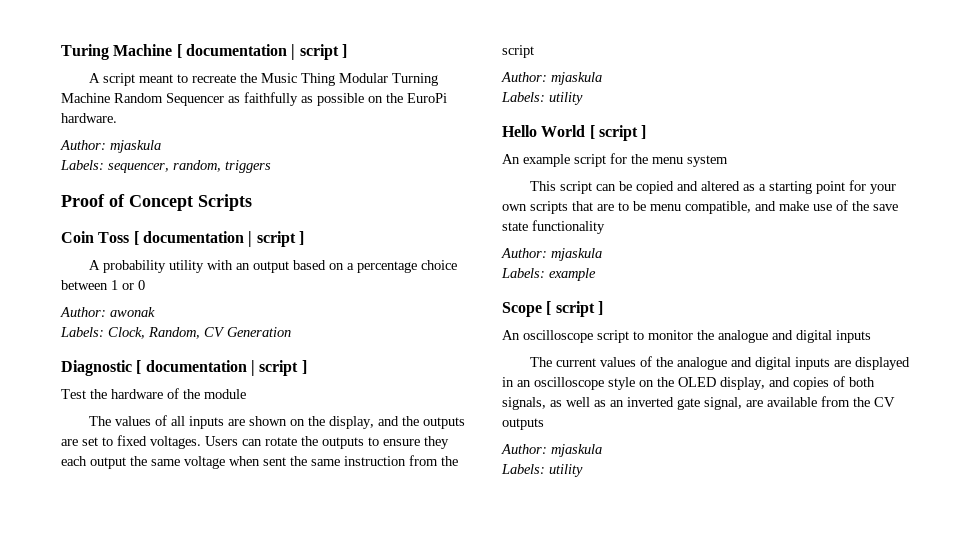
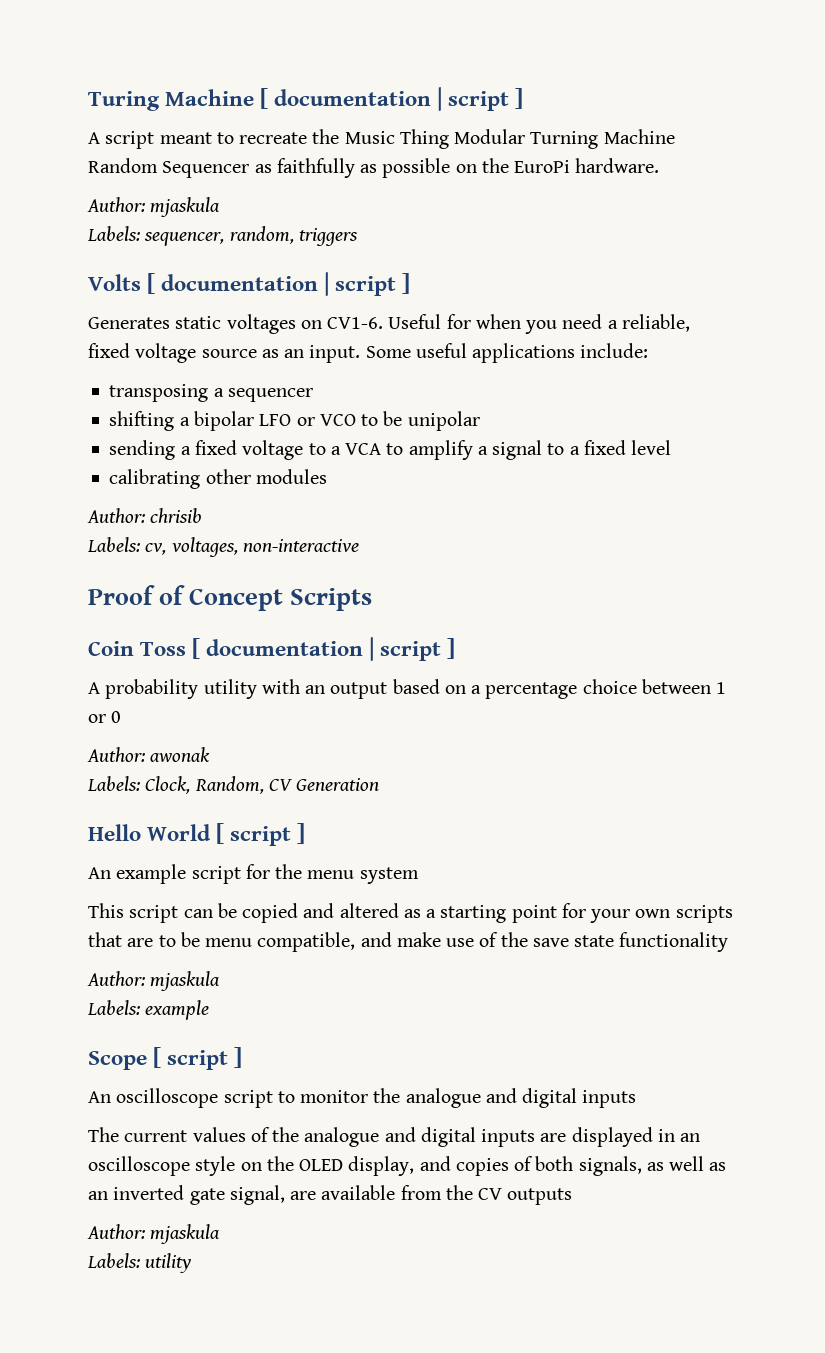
+ Volts [ documentation | script ]
+ Generates static voltages on CV1-6. Useful for when you need a reliable, fixed voltage source as an input. Some useful applications include:
+ transposing a sequencer
+ shifting a bipolar LFO or VCO to be unipolar
+ sending a fixed voltage to a VCA to amplify a signal to a fixed level
+ calibrating other modules
+ Author: chrisib
+ Labels: cv, voltages, non-interactive
- Diagnostic [ documentation | script ]
- Test the hardware of the module
- The values of all inputs are shown on the display, and the outputs are set to fixed voltages. Users can rotate the outputs to ensure they each output the same voltage when sent the same instruction from the script
- Author: mjaskula
- Labels: utility

